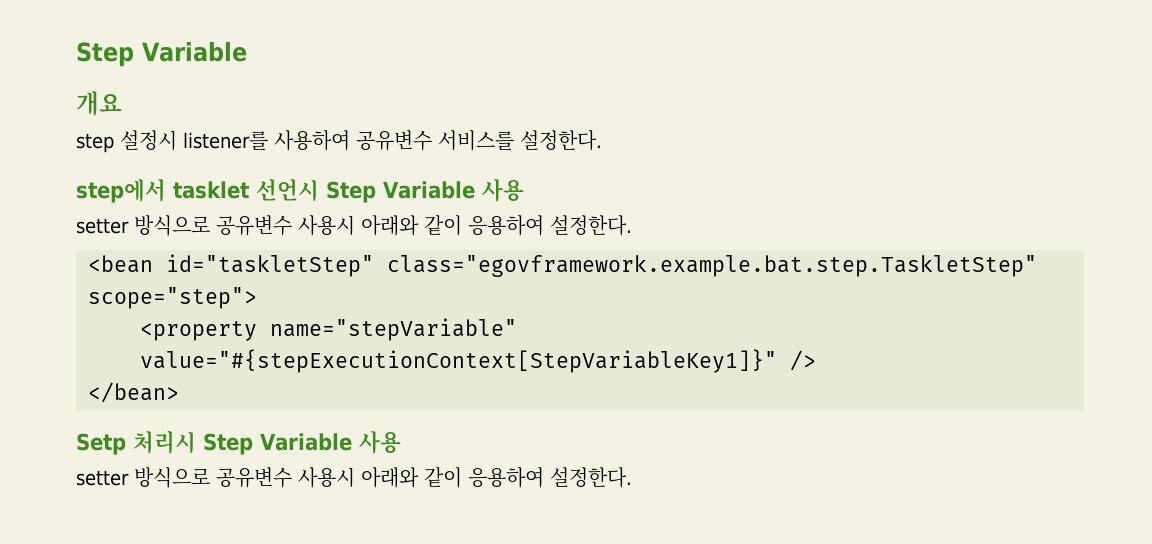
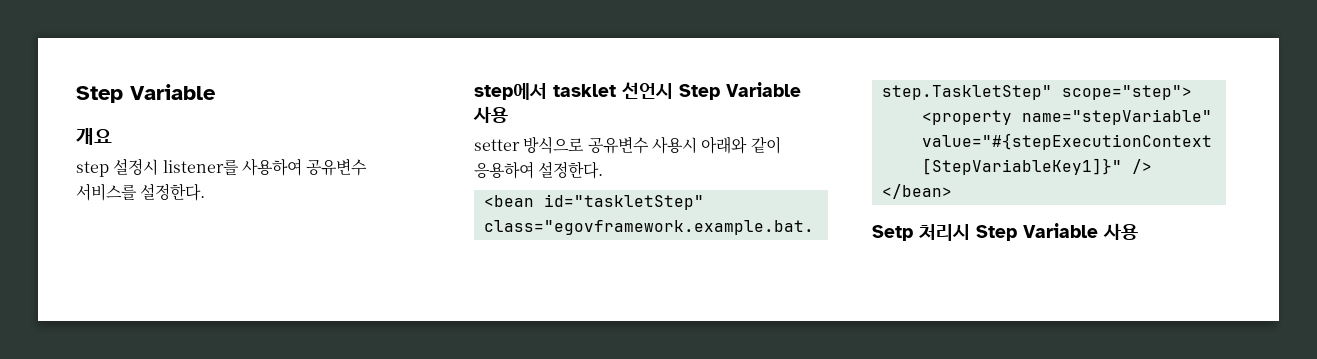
  Setp 처리시 Step Variable 사용
- setter 방식으로 공유변수 사용시 아래와 같이 응용하여 설정한다.

